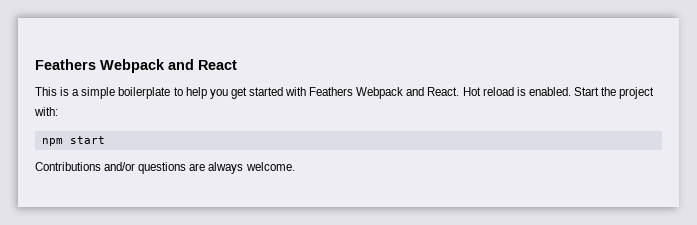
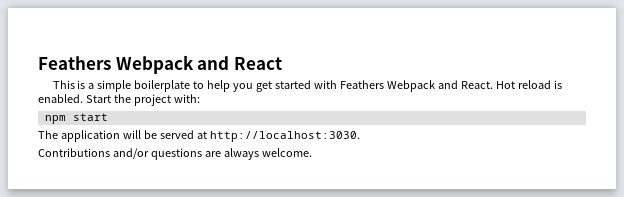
+ The application will be served at http://localhost:3030.

